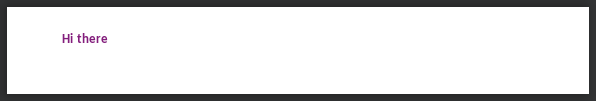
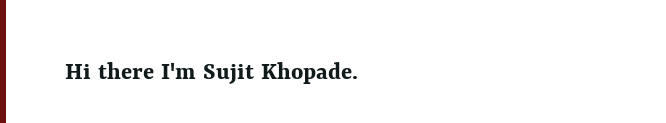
- Hi there
+ Hi there I'm Sujit Khopade.

